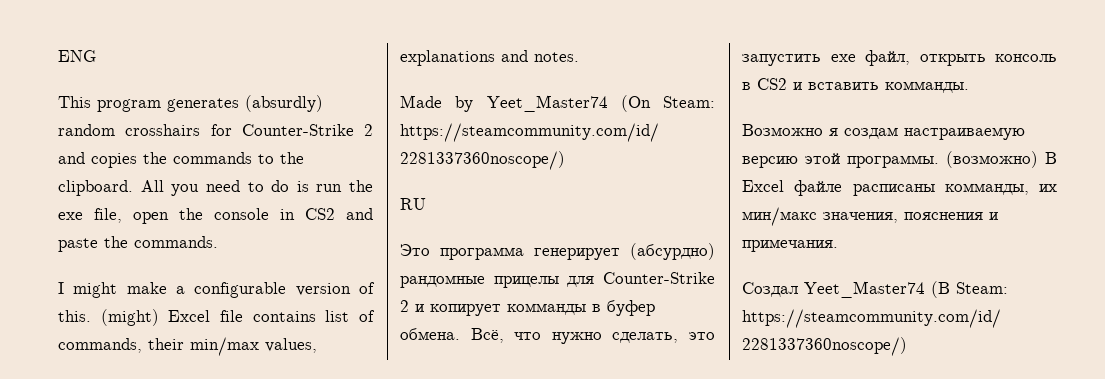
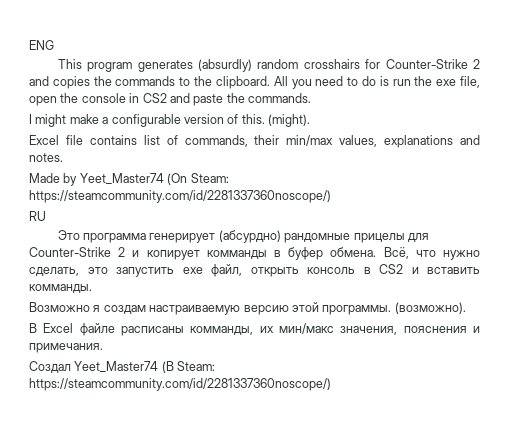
- (might) Excel file contains list of commands, their min/max values, explanations and notes.
+ (might).
+ Excel file contains list of commands, their min/max values, explanations and notes.
- (возможно) В Excel файле расписаны комманды, их мин/макс значения, пояснения и примечания.
+ (возможно).
+ В Excel файле расписаны комманды, их мин/макс значения, пояснения и примечания.

